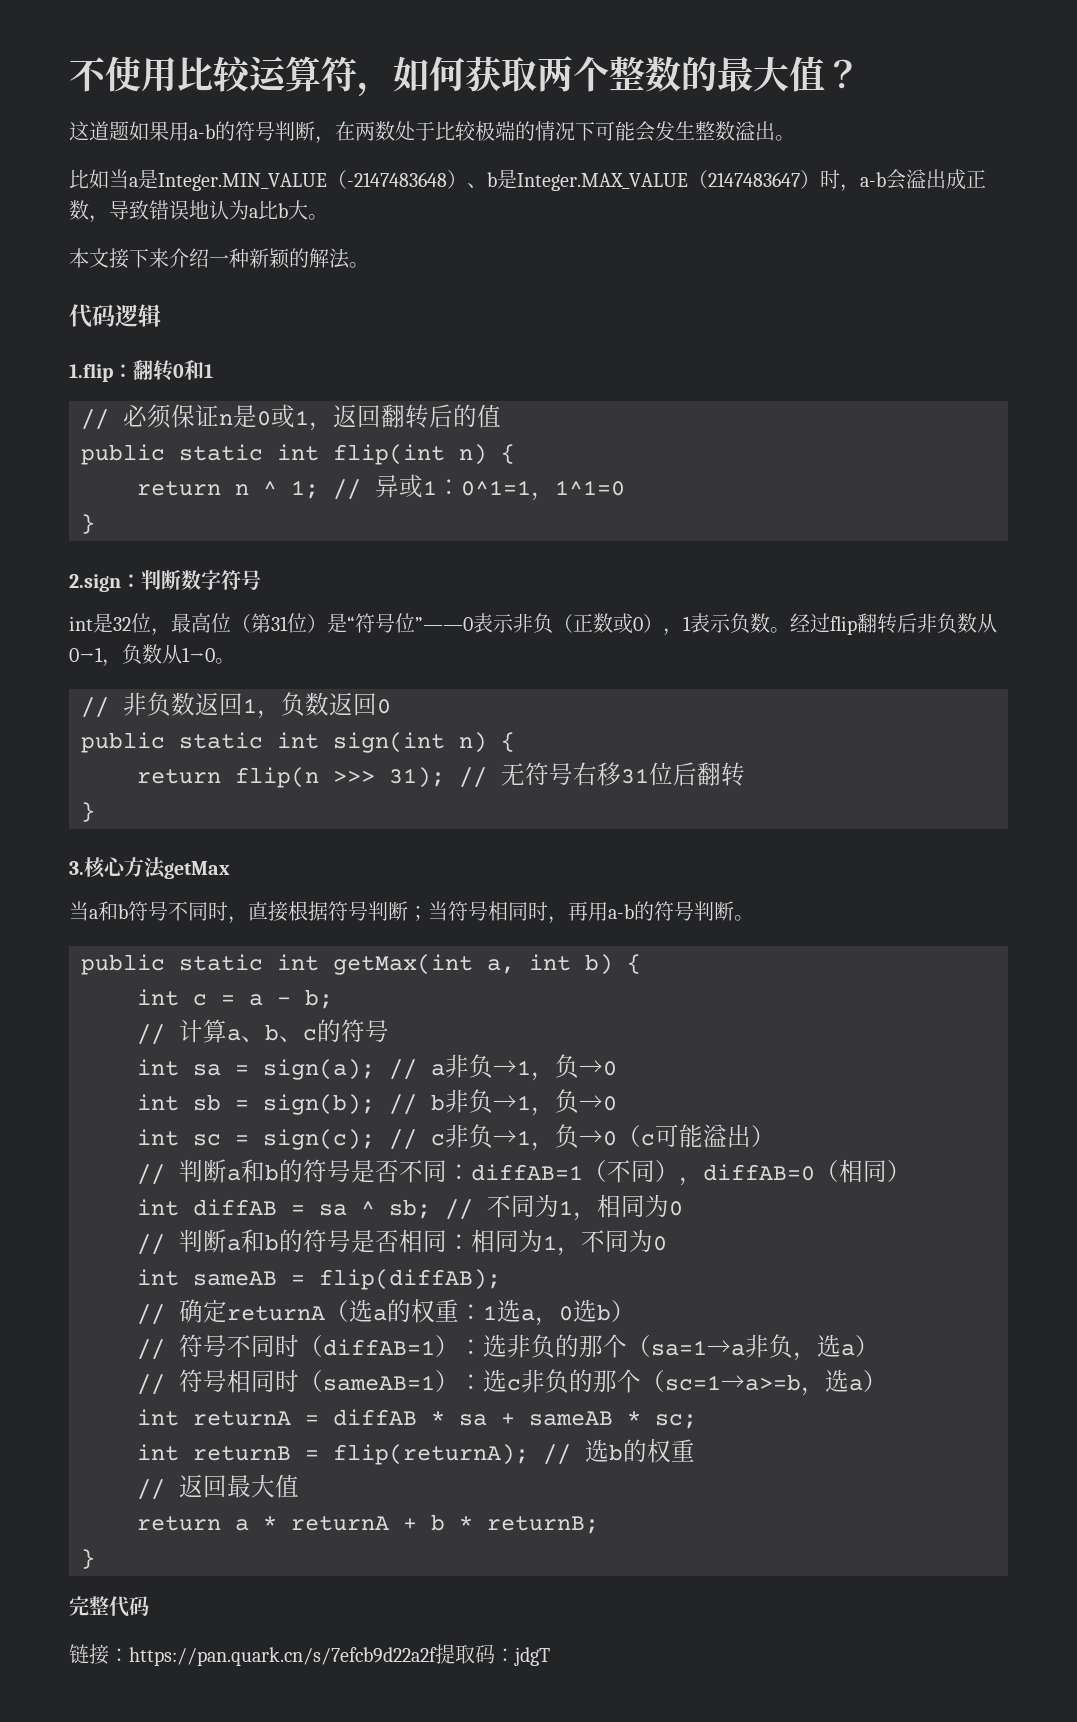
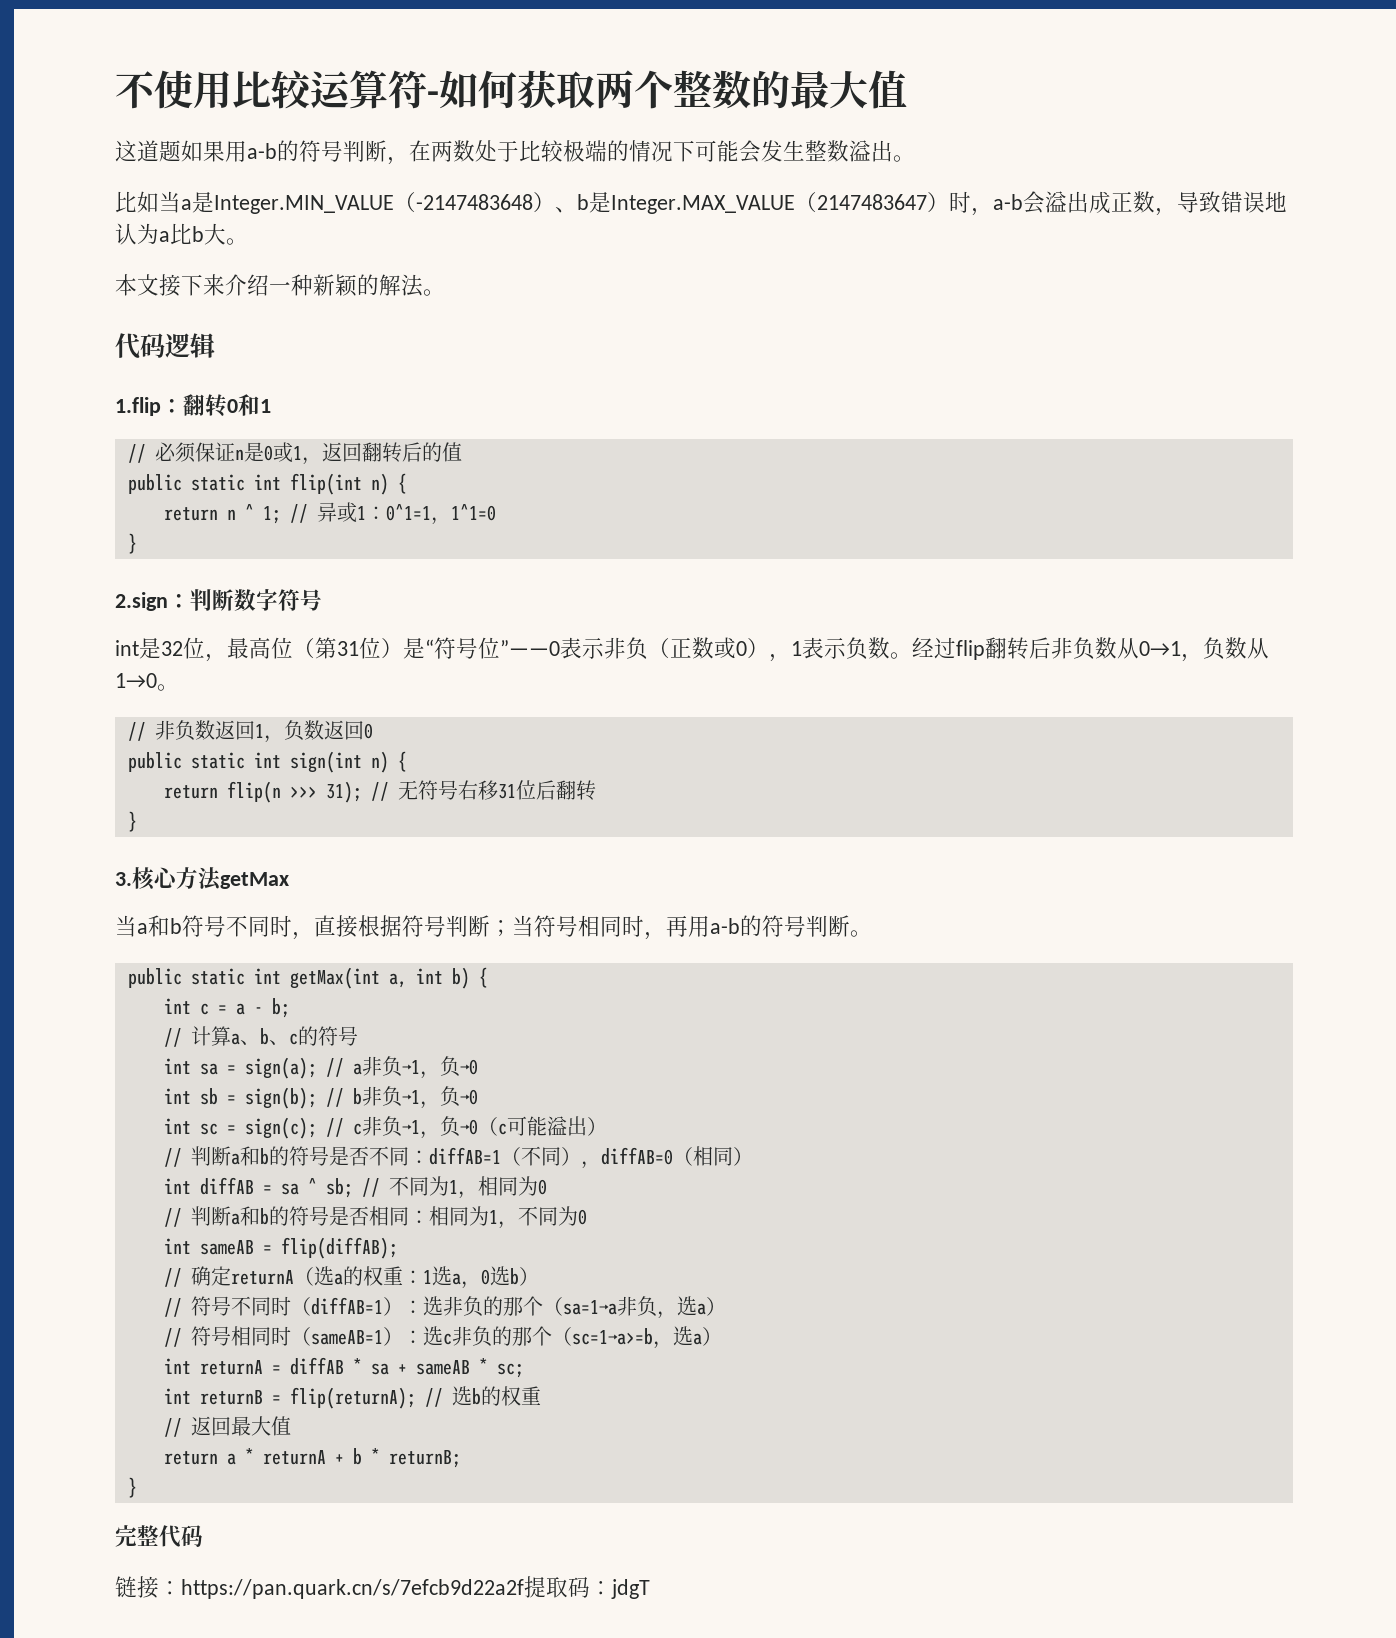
- 不使用比较运算符，如何获取两个整数的最大值？
+ 不使用比较运算符-如何获取两个整数的最大值

